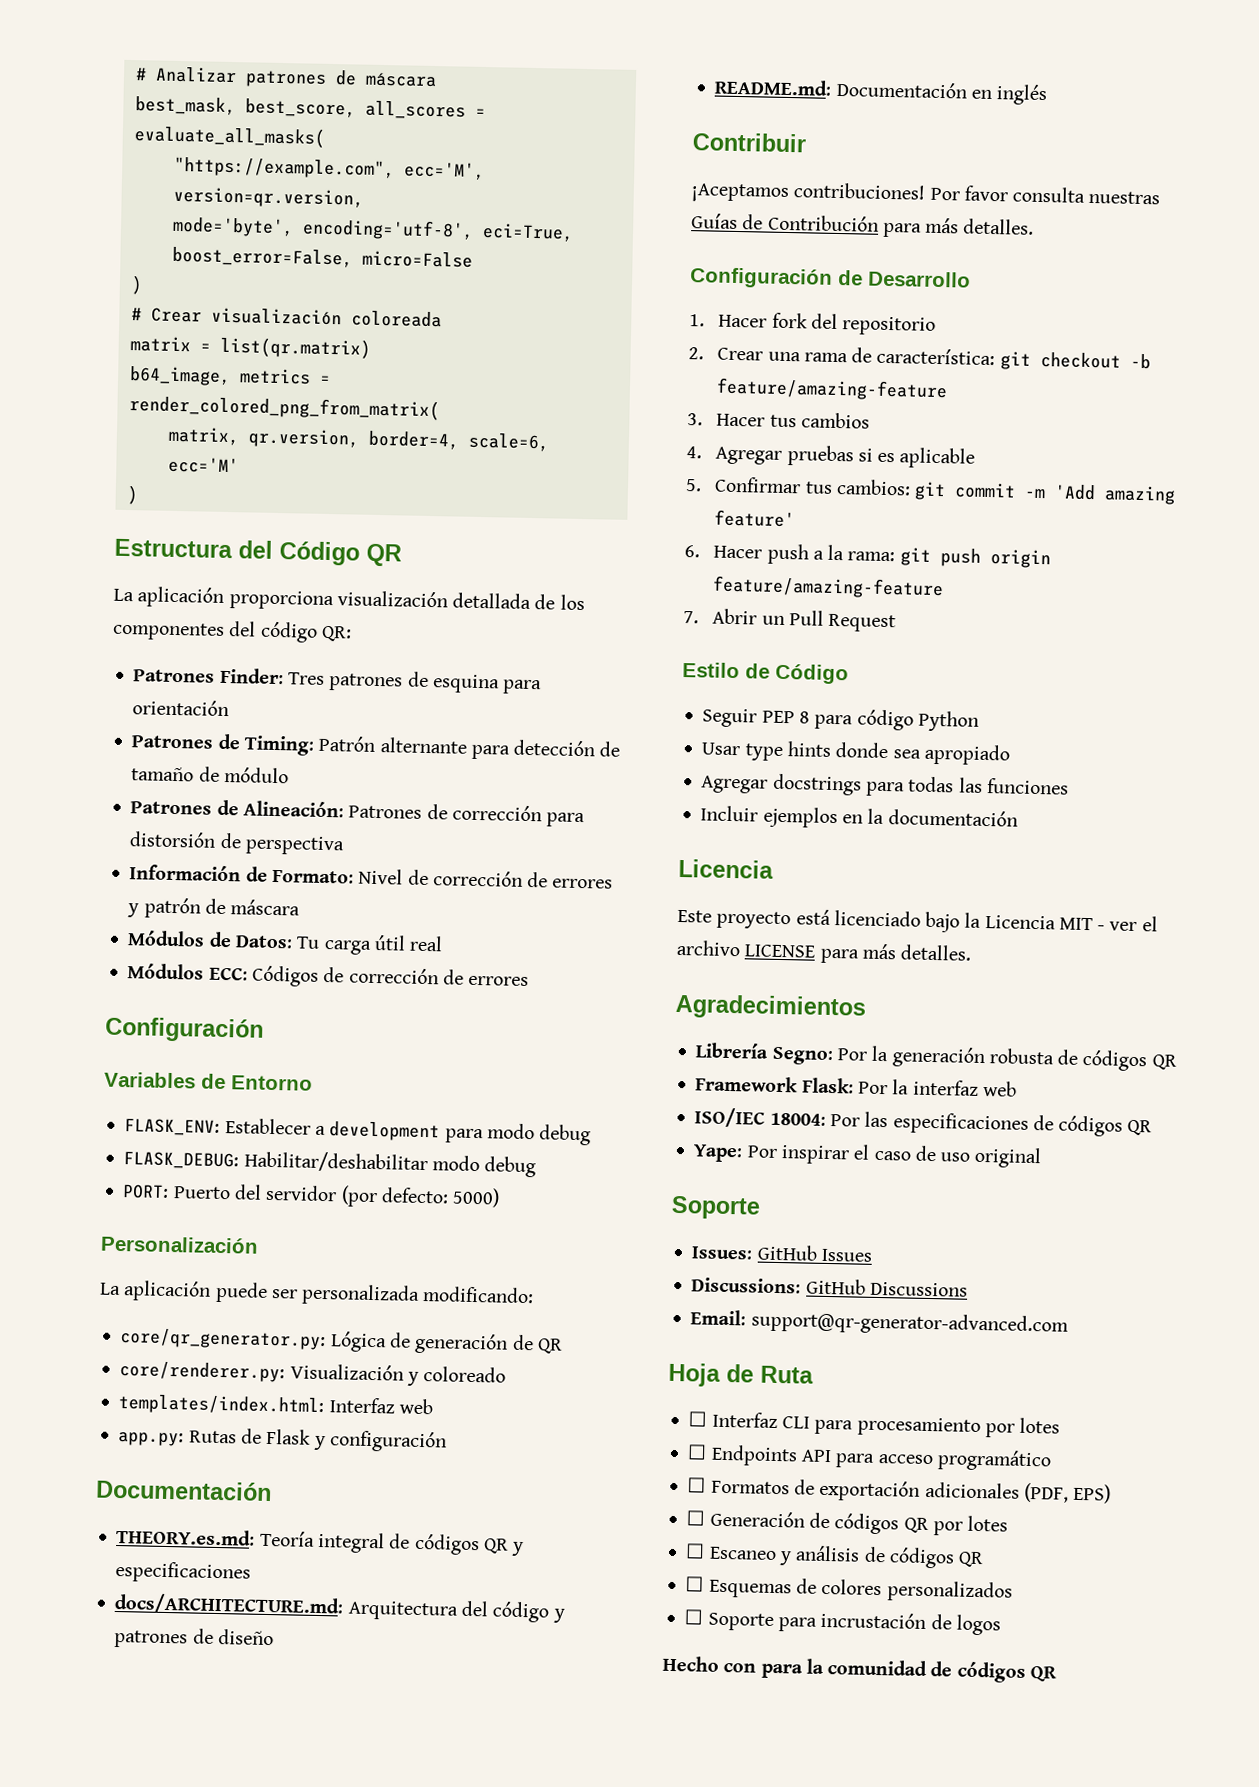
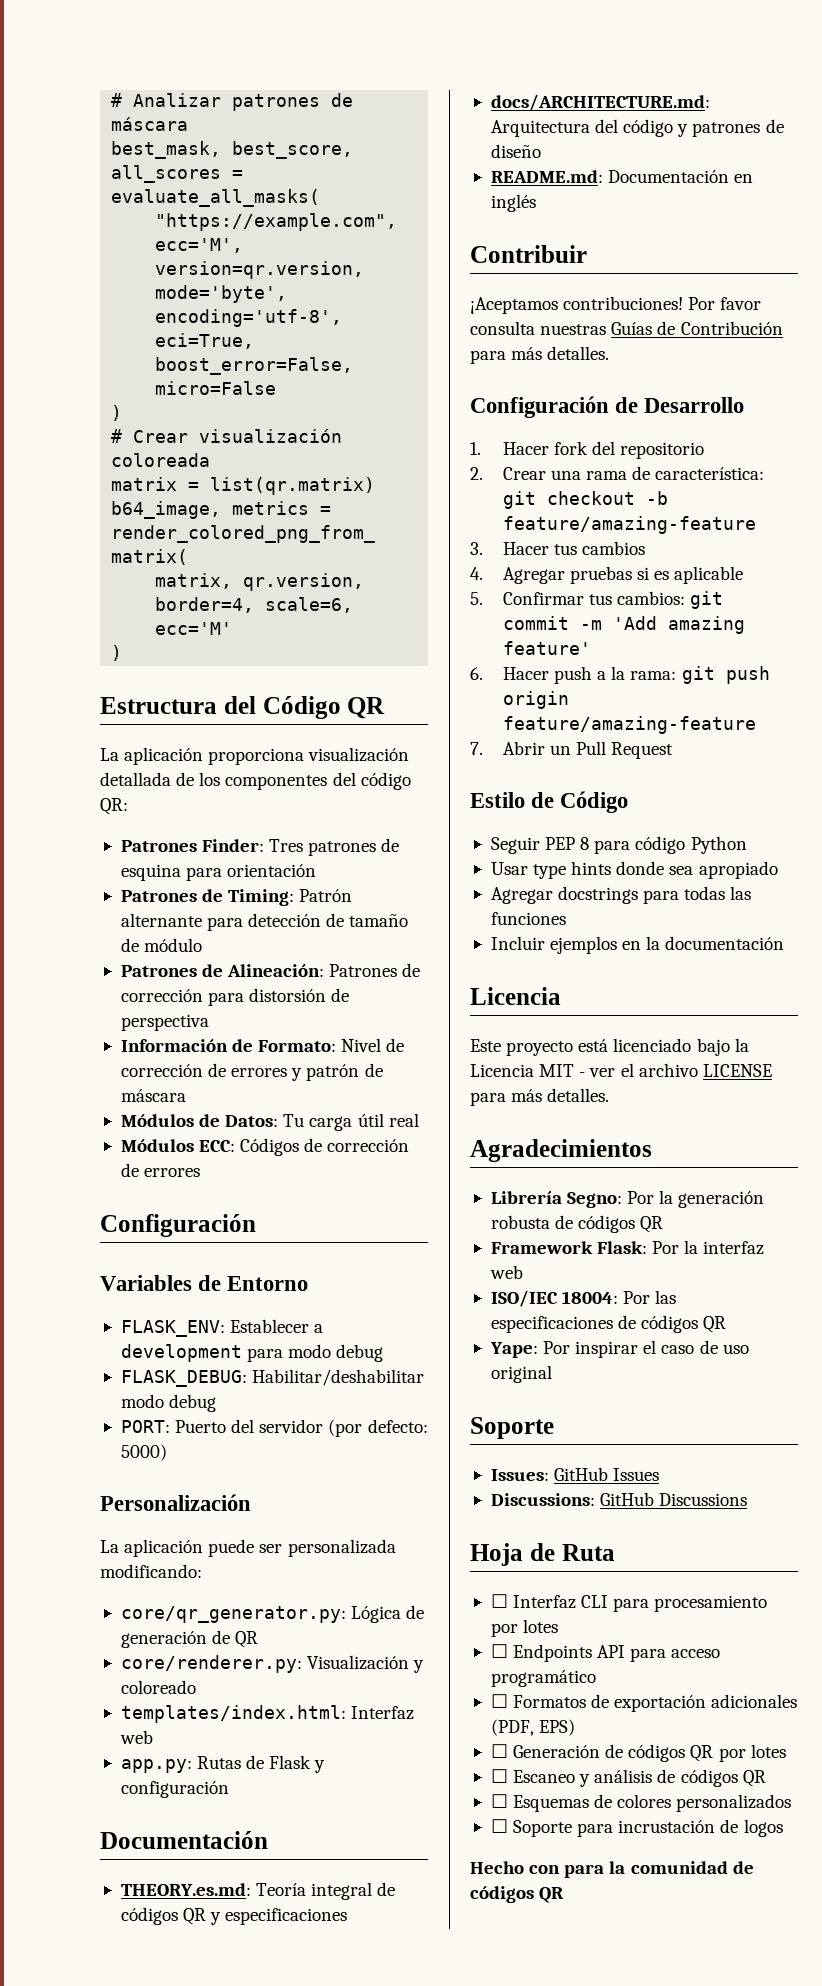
- Email: support@qr-generator-advanced.com

